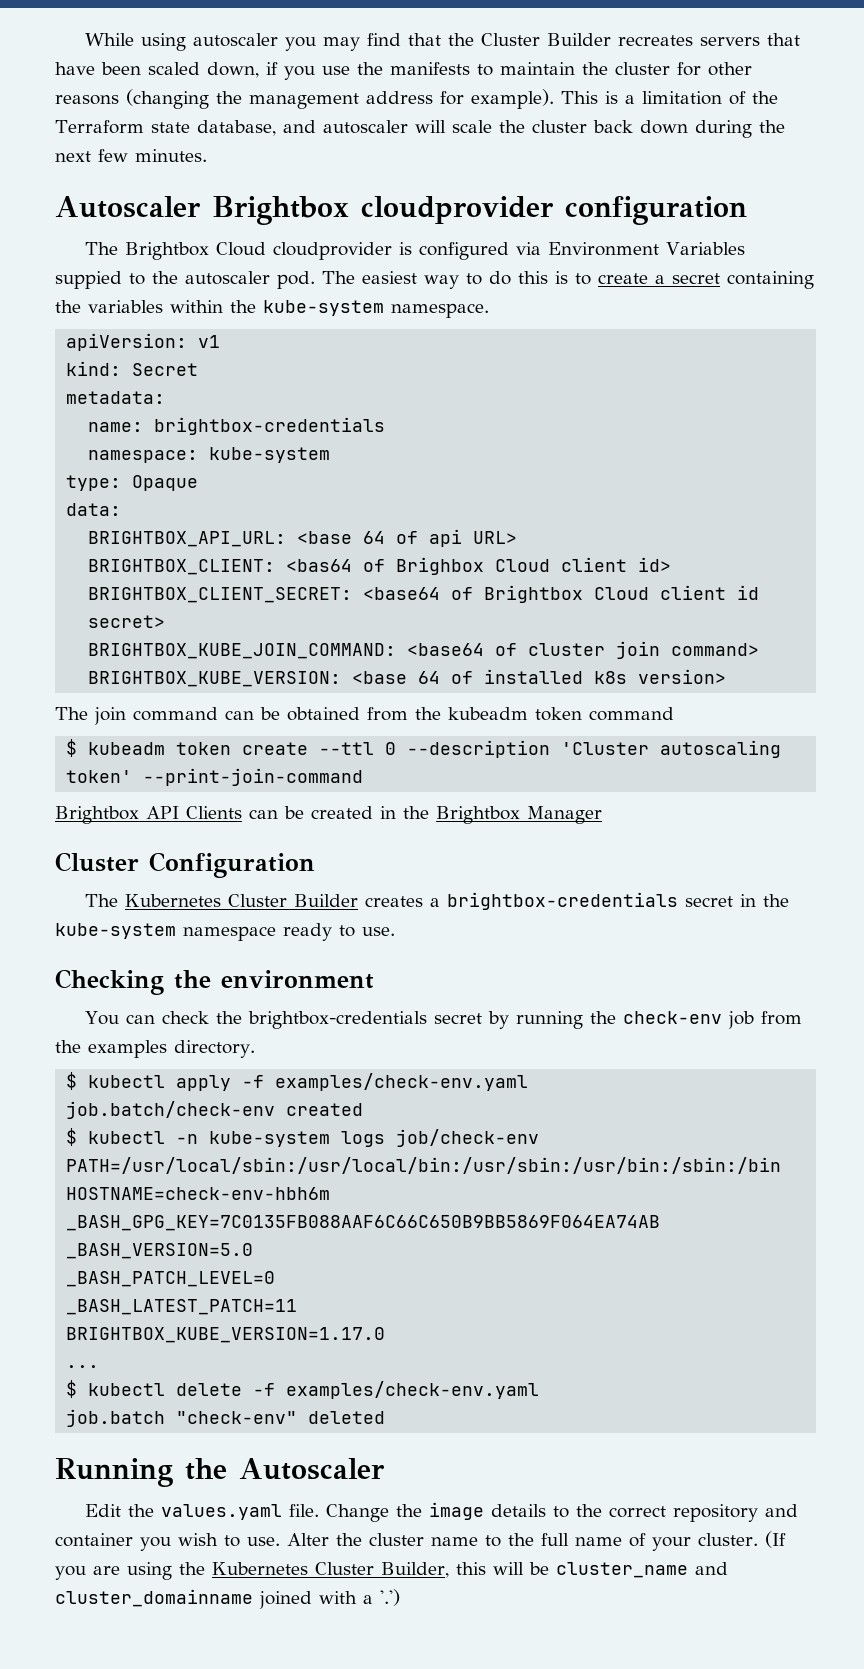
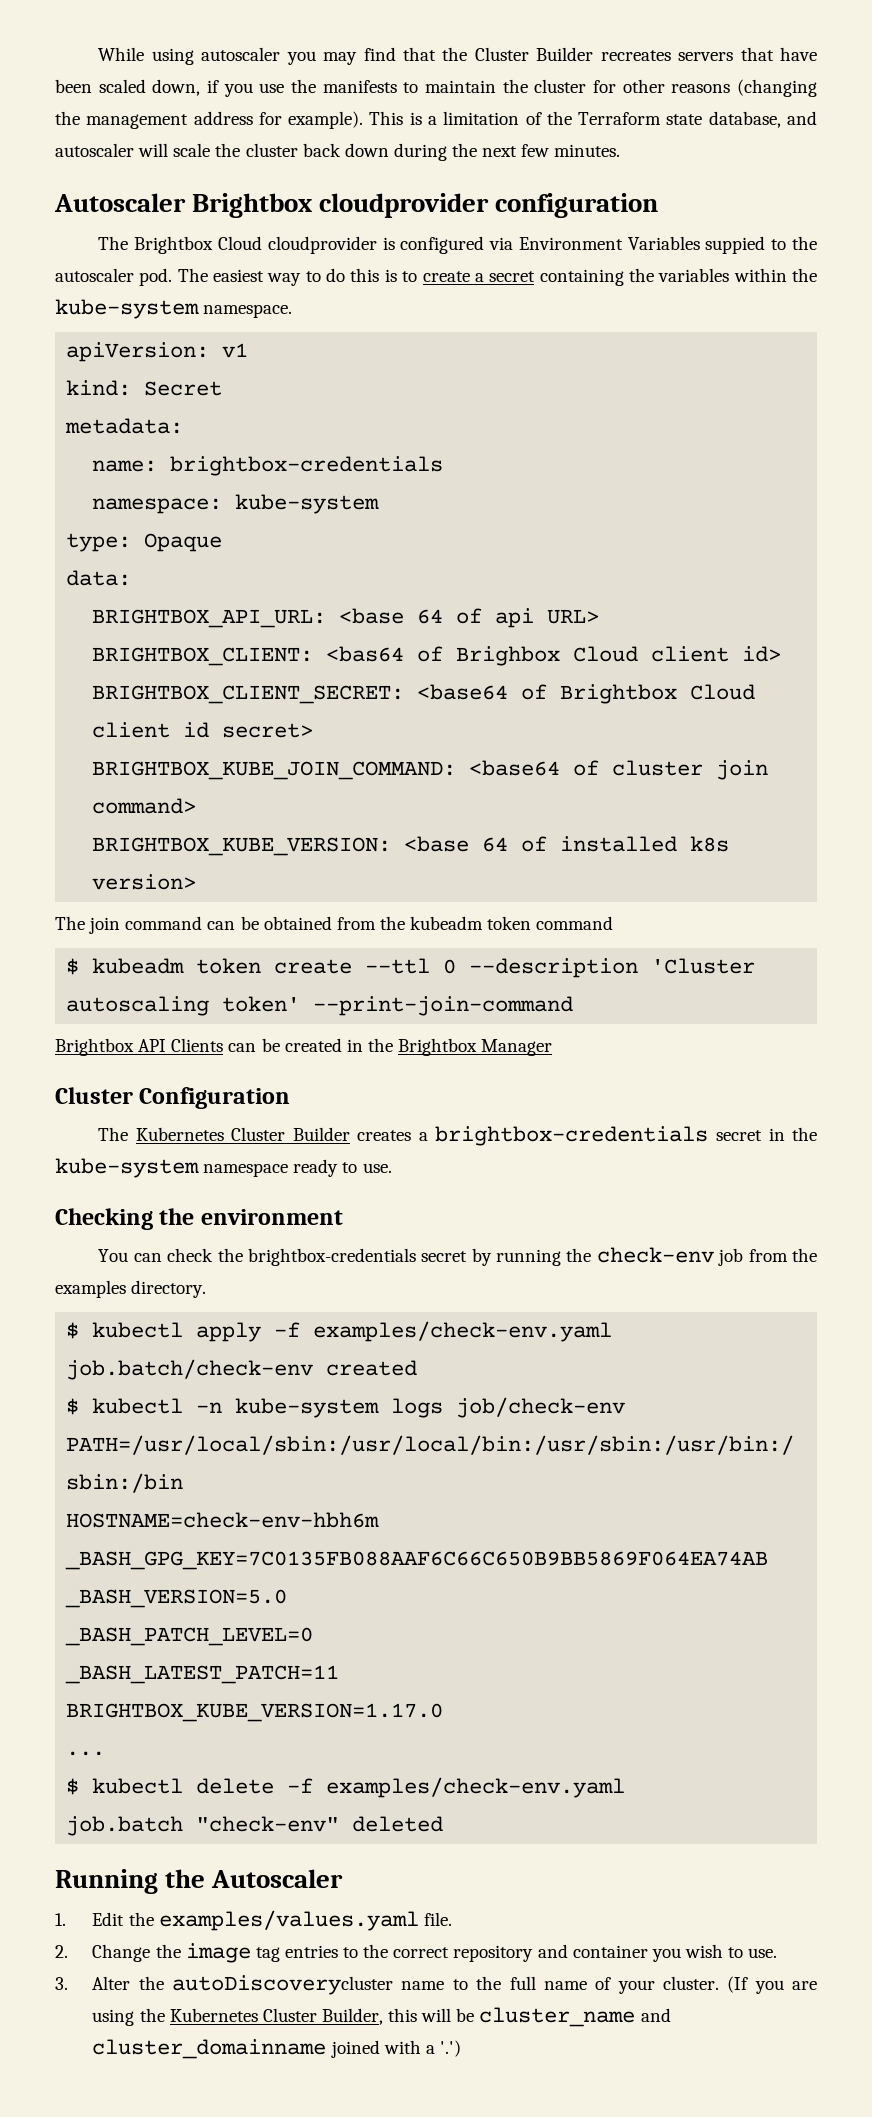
- Edit the values.yaml file. Change the image details to the correct repository and container you wish to use. Alter the cluster name to the full name of your cluster.
+ 1. Edit the examples/values.yaml file.
+ 2. Change the image tag entries to the correct repository and container you wish to use.
+ 3. Alter the autoDiscoverycluster name to the full name of your cluster.

